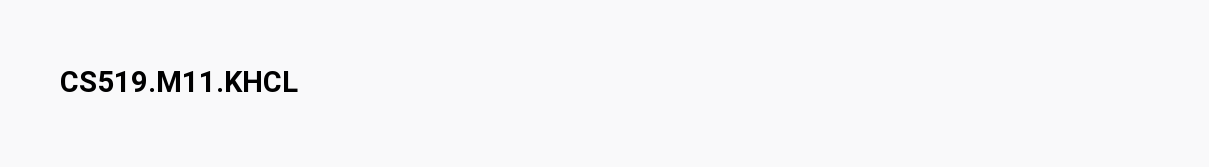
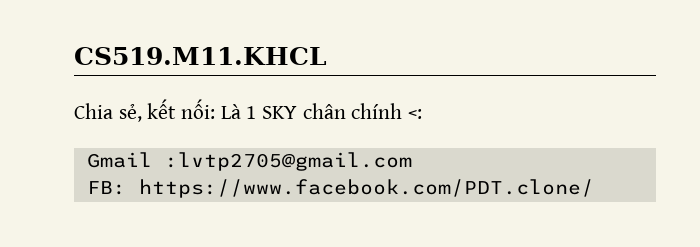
+ Chia sẻ, kết nối: Là 1 SKY chân chính <:
+ Gmail :lvtp2705@gmail.com
+ FB: https://www.facebook.com/PDT.clone/

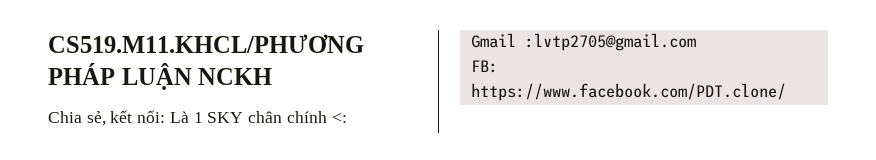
- CS519.M11.KHCL
+ CS519.M11.KHCL/PHƯƠNG PHÁP LUẬN NCKH

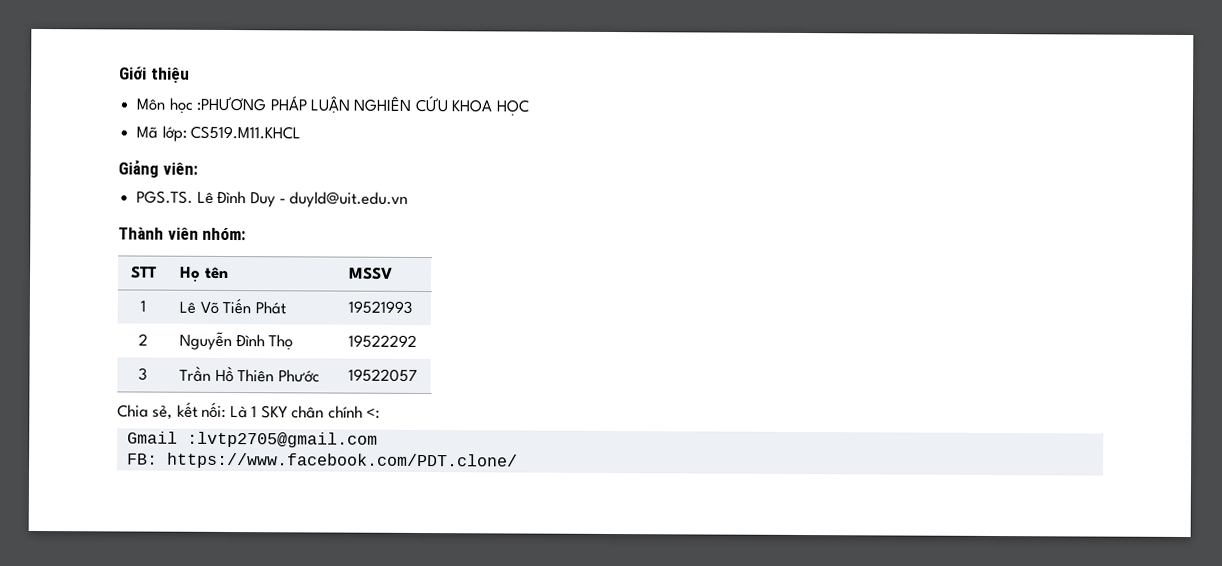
- CS519.M11.KHCL/PHƯƠNG PHÁP LUẬN NCKH
+ Giới thiệu
+ Môn học :PHƯƠNG PHÁP LUẬN NGHIÊN CỨU KHOA HỌC
+ Mã lớp: CS519.M11.KHCL
+ Giảng viên:
+ PGS.TS. Lê Đình Duy - duyld@uit.edu.vn
+ Thành viên nhóm:
+ STT | Họ tên | MSSV
+ 1 | Lê Võ Tiến Phát | 19521993
+ 2 | Nguyễn Đình Thọ | 19522292
+ 3 | Trần Hồ Thiên Phước | 19522057

